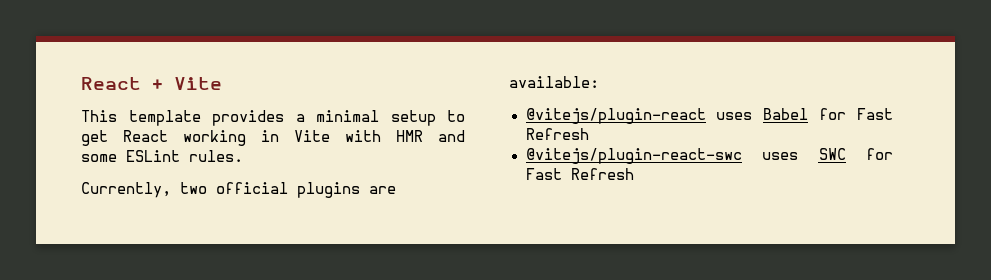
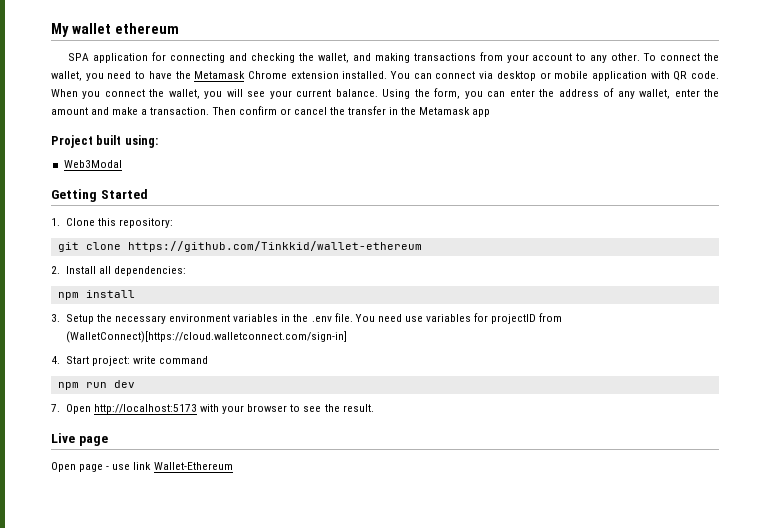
- React + Vite
- This template provides a minimal setup to get React working in Vite with HMR and some ESLint rules.
- Currently, two official plugins are available:
- @vitejs/plugin-react uses Babel for Fast Refresh
- @vitejs/plugin-react-swc uses SWC for Fast Refresh
+ My wallet ethereum
+ SPA application for connecting and checking the wallet, and making transactions from your account to any other. To connect the wallet, you need to have the Metamask Chrome extension installed. You can connect via desktop or mobile application with QR code. When you connect the wallet, you will see your current balance. Using the form, you can enter the address of any wallet, enter the amount and make a transaction. Then confirm or cancel the transfer in the Metamask app
+ Project built using:
+ Web3Modal
+ Getting Started
+ 1. Clone this repository:
+ git clone https://github.com/Tinkkid/wallet-ethereum
+ 2. Install all dependencies:
+ npm install
+ 3. Setup the necessary environment variables in the .env file. You need use variables for projectID from (WalletConnect)[https://cloud.walletconnect.com/sign-in]
+ 4. Start project: write command
+ npm run dev
+ 7. Open http://localhost:5173 with your browser to see the result.
+ Live page
+ Open page - use link Wallet-Ethereum

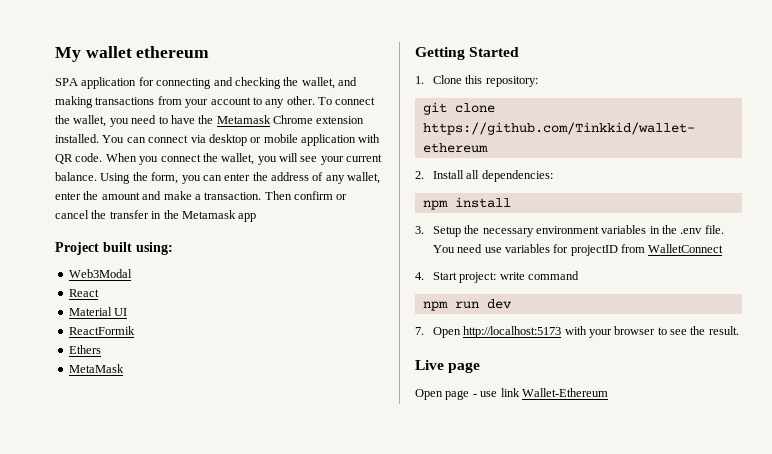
+ React
+ Material UI
+ ReactFormik
+ Ethers
+ MetaMask
- You need use variables for projectID from (WalletConnect)[https://cloud.walletconnect.com/sign-in]
+ You need use variables for projectID from WalletConnect

